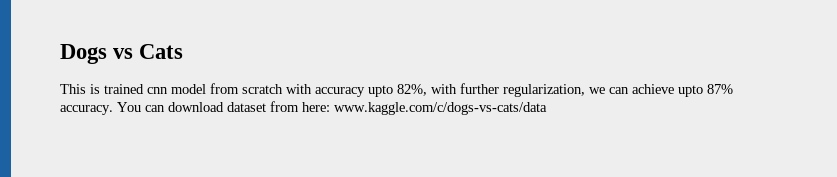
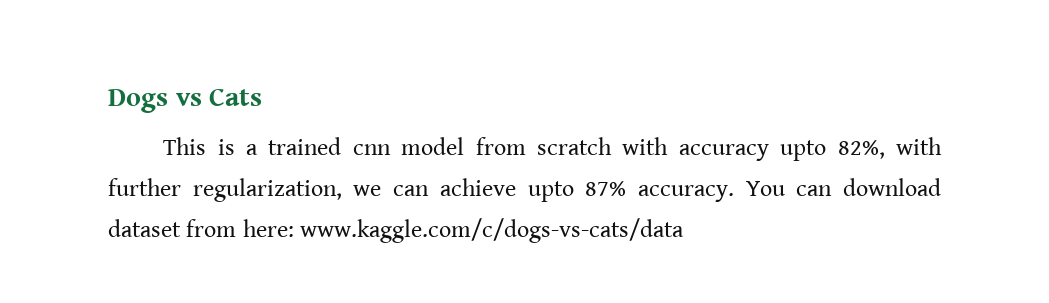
- This is trained cnn model from scratch with accuracy upto 82%, with further regularization, we can achieve upto 87% accuracy.
+ This is a trained cnn model from scratch with accuracy upto 82%, with further regularization, we can achieve upto 87% accuracy.

